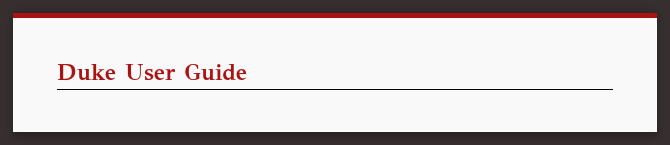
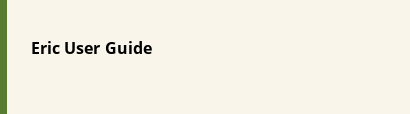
- Duke User Guide
+ Eric User Guide

